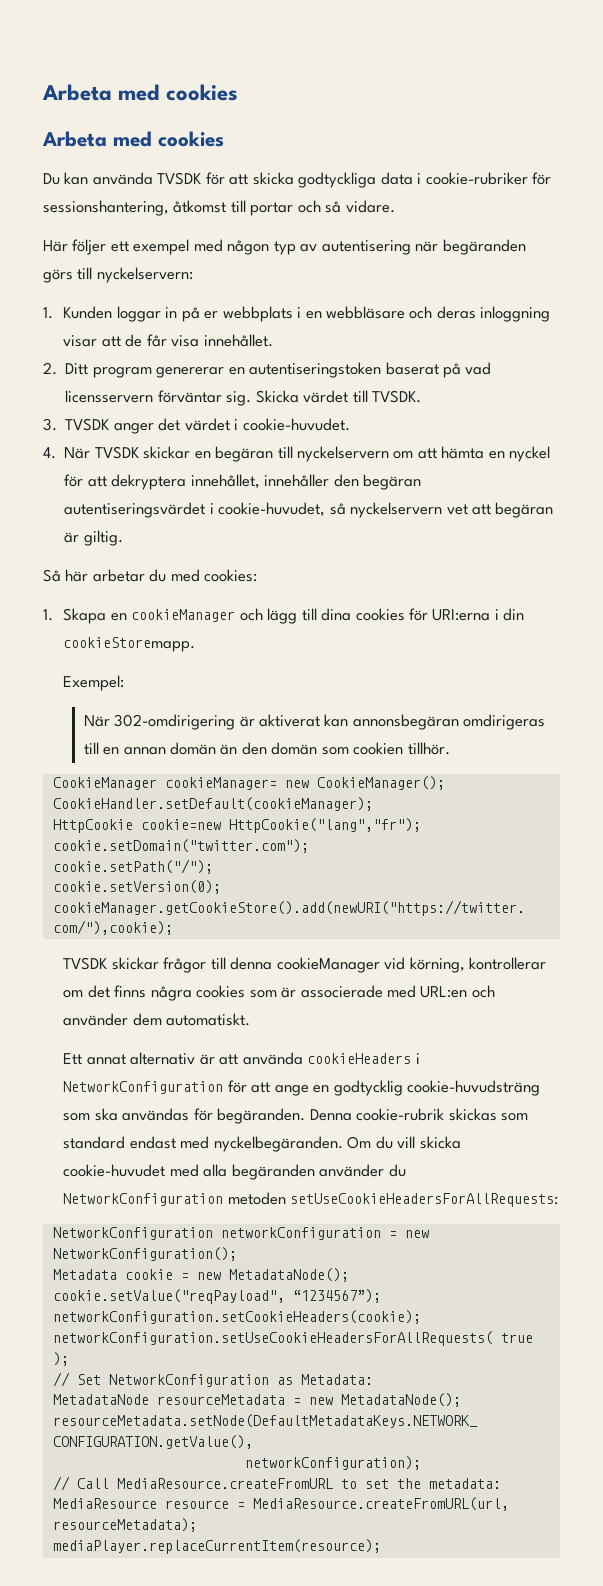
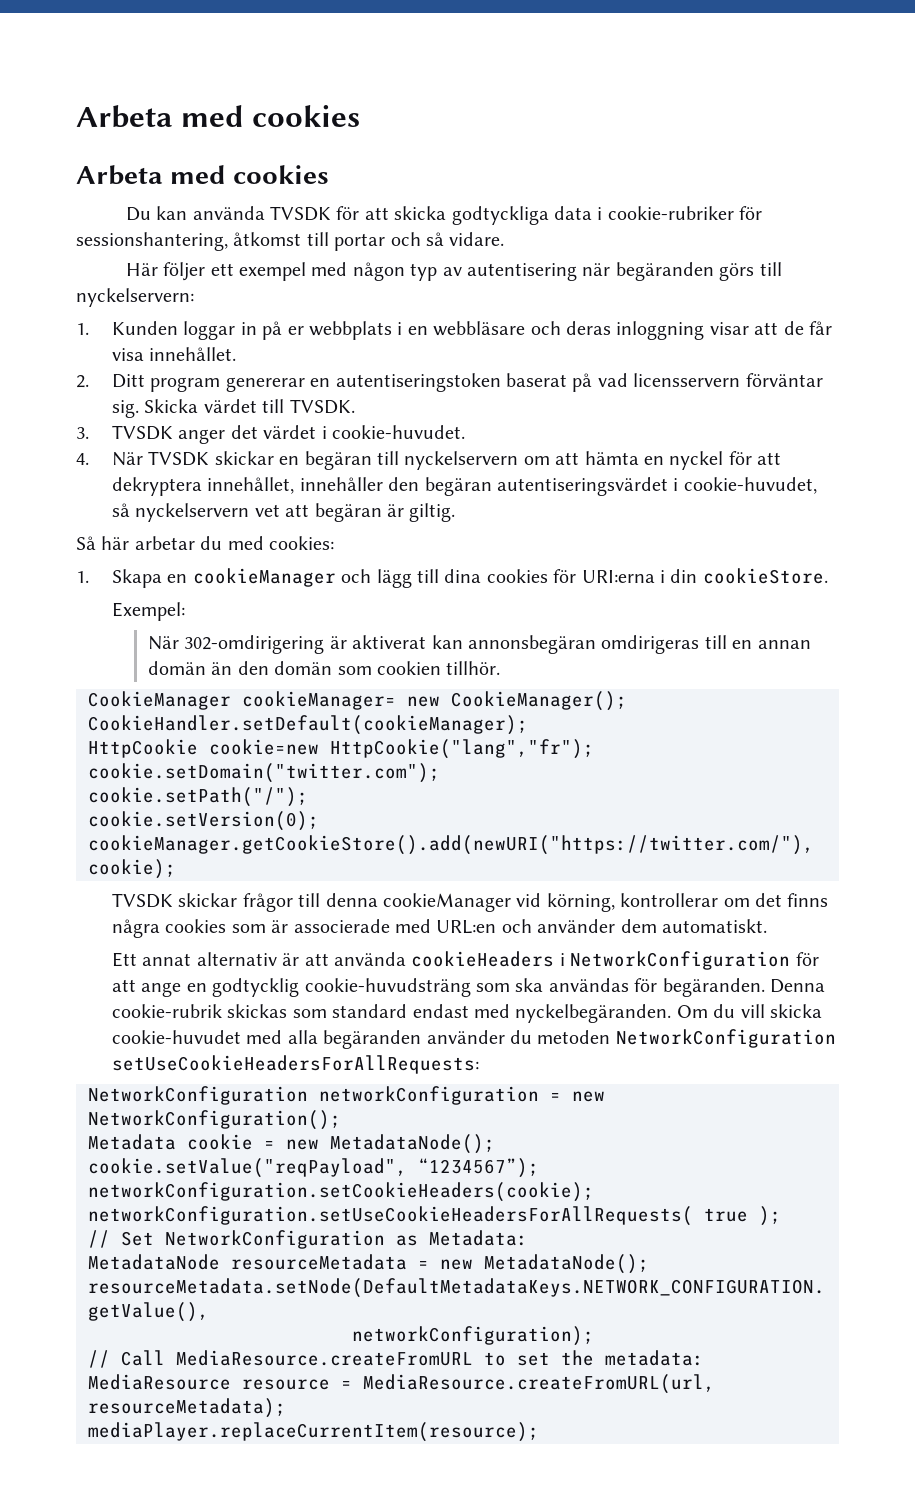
- 1. Skapa en cookieManager och lägg till dina cookies för URI:erna i din cookieStoremapp.
+ 1. Skapa en cookieManager och lägg till dina cookies för URI:erna i din cookieStore.
- Om du vill skicka cookie-huvudet med alla begäranden använder du NetworkConfiguration metoden setUseCookieHeadersForAllRequests:
+ Om du vill skicka cookie-huvudet med alla begäranden använder du metoden NetworkConfiguration setUseCookieHeadersForAllRequests:

